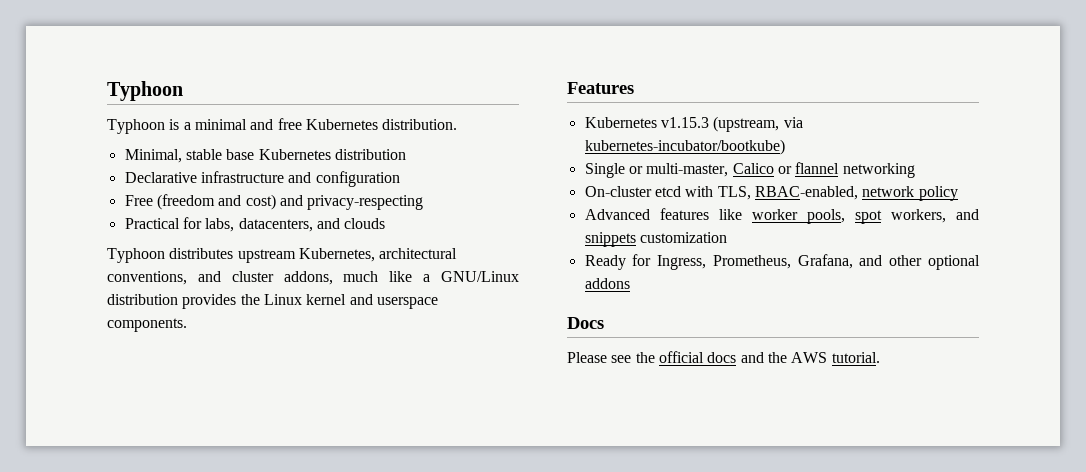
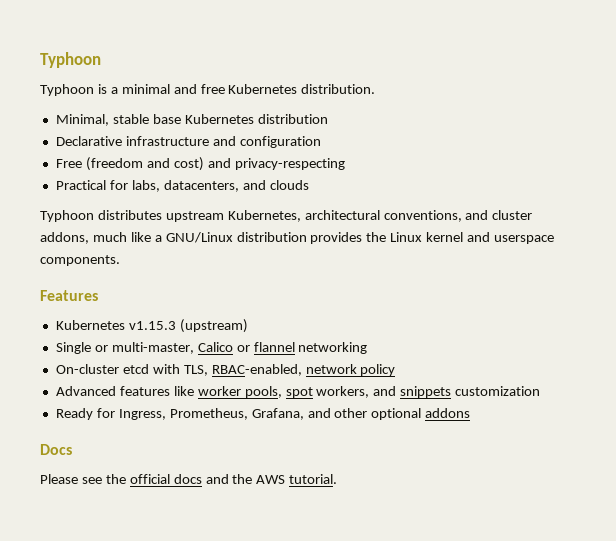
- Kubernetes v1.15.3 (upstream, via kubernetes-incubator/bootkube)
+ Kubernetes v1.15.3 (upstream)

